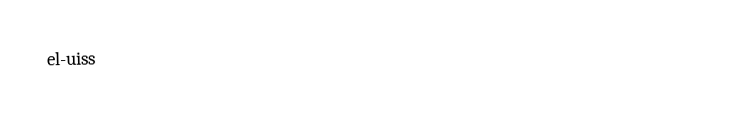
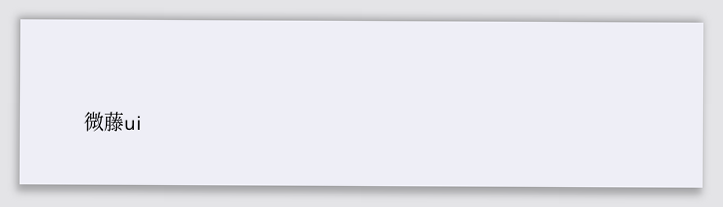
- el-uiss
+ 微藤ui

